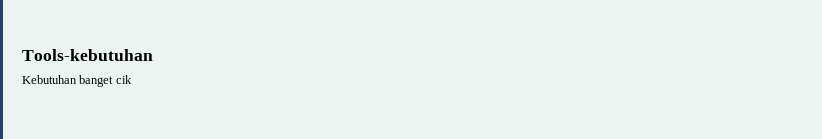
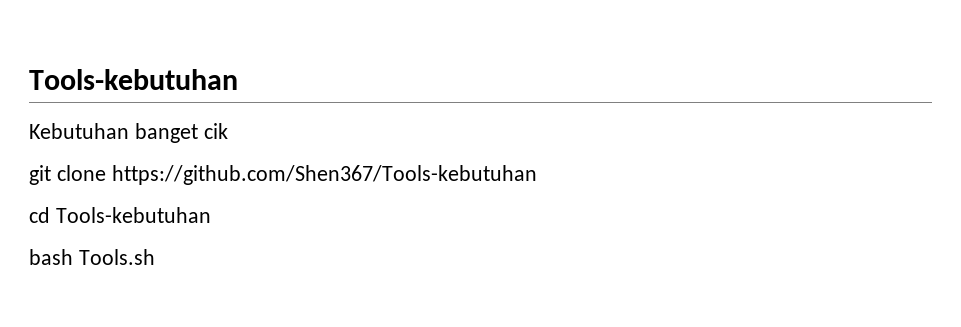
+ git clone https://github.com/Shen367/Tools-kebutuhan
+ cd Tools-kebutuhan
+ bash Tools.sh

